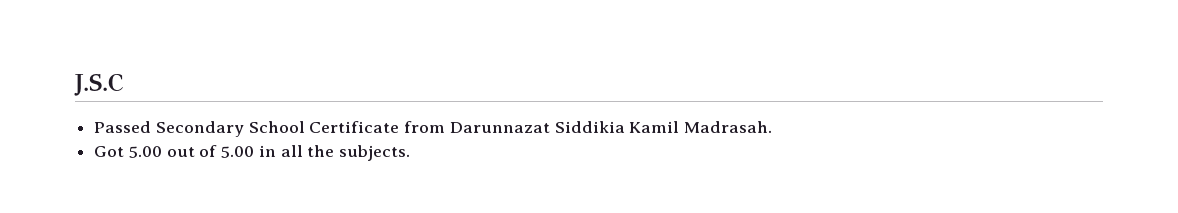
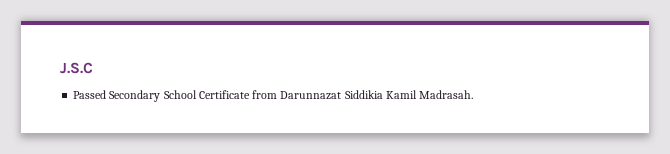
- Got 5.00 out of 5.00 in all the subjects.

